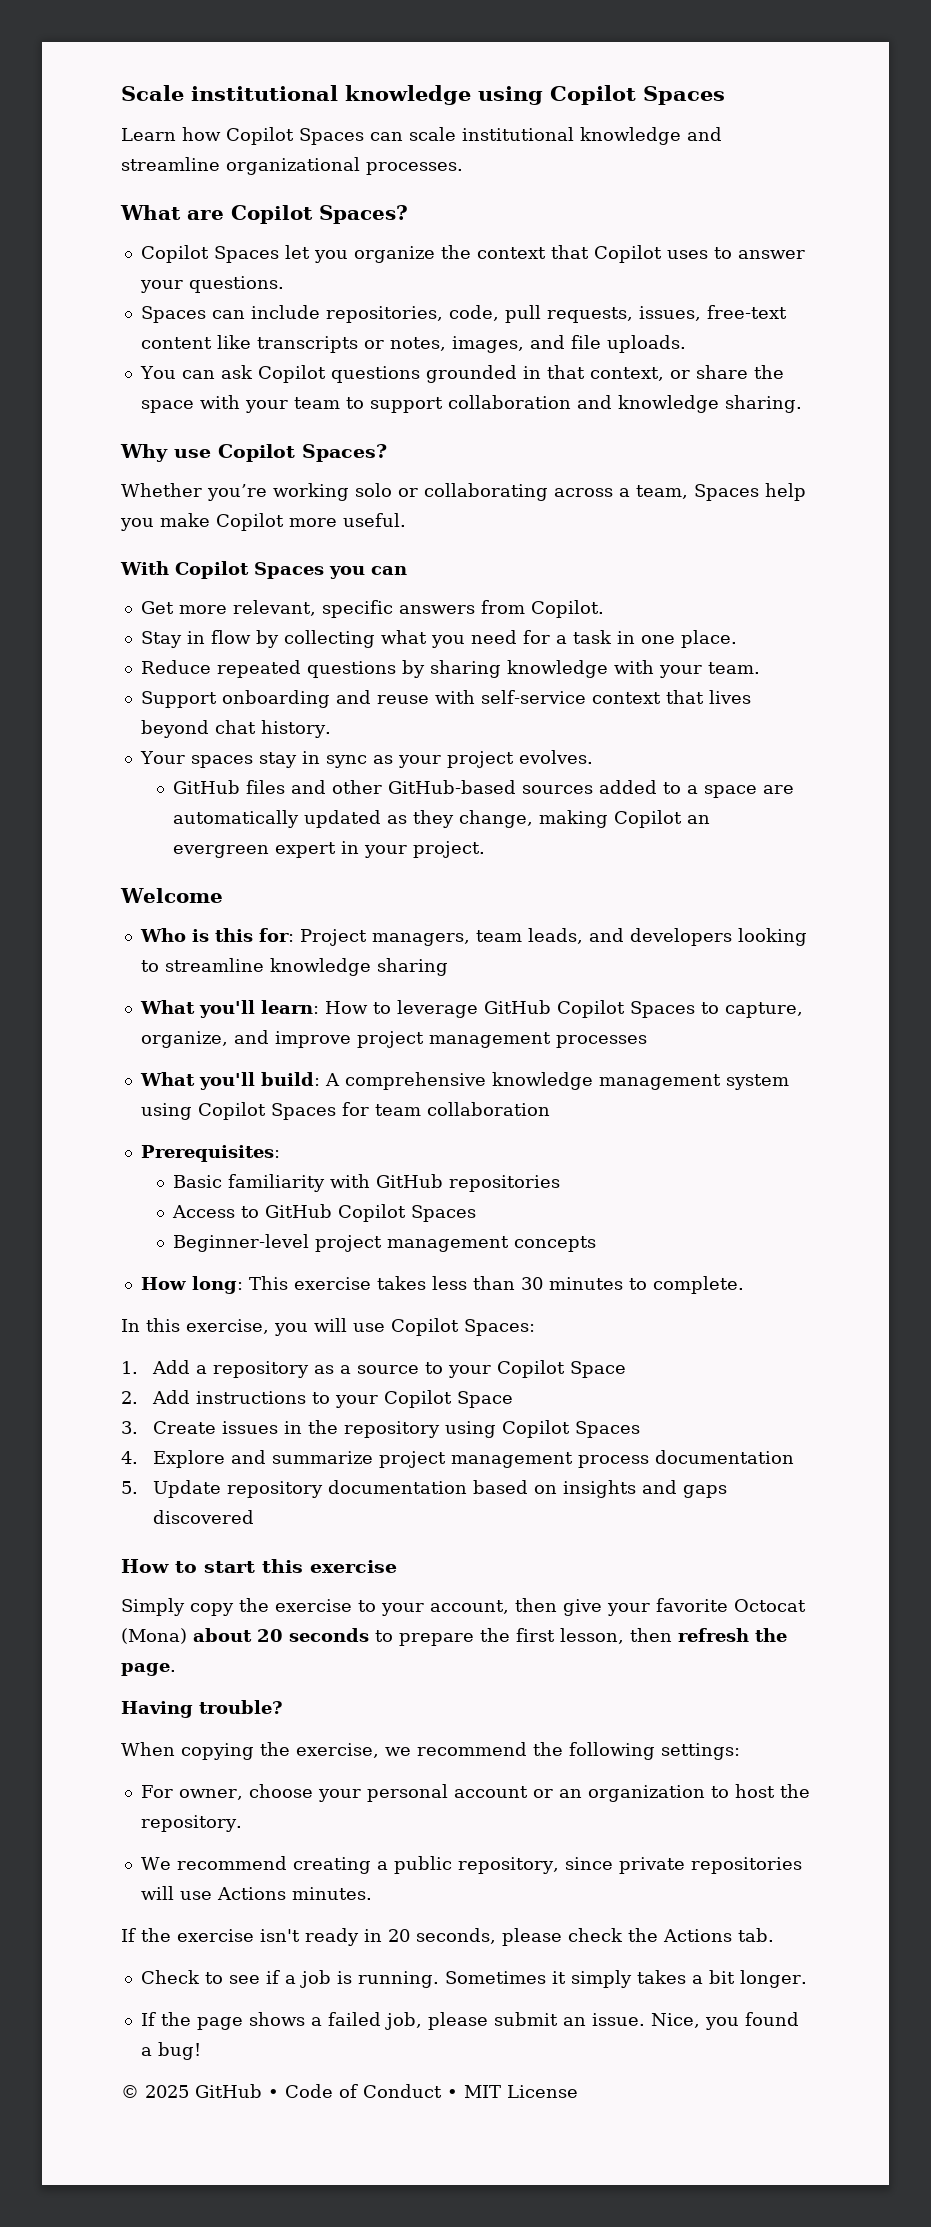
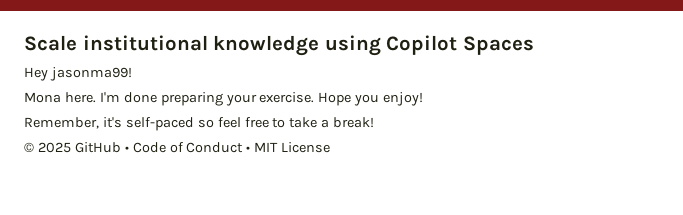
- Learn how Copilot Spaces can scale institutional knowledge and streamline organizational processes.
- What are Copilot Spaces?
- Copilot Spaces let you organize the context that Copilot uses to answer your questions.
- Spaces can include repositories, code, pull requests, issues, free-text content like transcripts or notes, images, and file uploads.
- You can ask Copilot questions grounded in that context, or share the space with your team to support collaboration and knowledge sharing.
- Why use Copilot Spaces?
- Whether you’re working solo or collaborating across a team, Spaces help you make Copilot more useful.
- With Copilot Spaces you can
- Get more relevant, specific answers from Copilot.
- Stay in flow by collecting what you need for a task in one place.
- Reduce repeated questions by sharing knowledge with your team.
- Support onboarding and reuse with self-service context that lives beyond chat history.
- Your spaces stay in sync as your project evolves.
- GitHub files and other GitHub-based sources added to a space are automatically updated as they change, making Copilot an evergreen expert in your project.
- Welcome
- Who is this for: Project managers, team leads, and developers looking to streamline knowledge sharing
- What you'll learn: How to leverage GitHub Copilot Spaces to capture, organize, and improve project management processes
- What you'll build: A comprehensive knowledge management system using Copilot Spaces for team collaboration
- Prerequisites:
- Basic familiarity with GitHub repositories
- Access to GitHub Copilot Spaces
- Beginner-level project management concepts
- How long: This exercise takes less than 30 minutes to complete.
- In this exercise, you will use Copilot Spaces:
- 1. Add a repository as a source to your Copilot Space
- 2. Add instructions to your Copilot Space
- 3. Create issues in the repository using Copilot Spaces
- 4. Explore and summarize project management process documentation
- 5. Update repository documentation based on insights and gaps discovered
- How to start this exercise
- Simply copy the exercise to your account, then give your favorite Octocat (Mona) about 20 seconds to prepare the first lesson, then refresh the page.
- Having trouble?
- When copying the exercise, we recommend the following settings:
- For owner, choose your personal account or an organization to host the repository.
- We recommend creating a public repository, since private repositories will use Actions minutes.
- If the exercise isn't ready in 20 seconds, please check the Actions tab.
- Check to see if a job is running. Sometimes it simply takes a bit longer.
- If the page shows a failed job, please submit an issue. Nice, you found a bug!
+ Hey jasonma99!
+ Mona here. I'm done preparing your exercise. Hope you enjoy!
+ Remember, it's self-paced so feel free to take a break!

